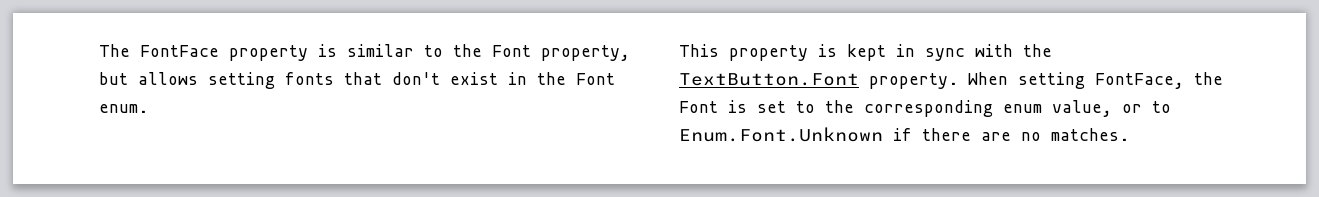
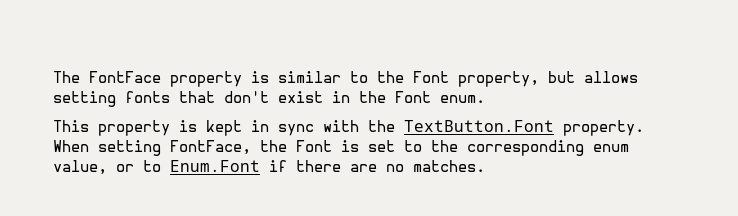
- When setting FontFace, the Font is set to the corresponding enum value, or to Enum.Font.Unknown if there are no matches.
+ When setting FontFace, the Font is set to the corresponding enum value, or to Enum.Font if there are no matches.

